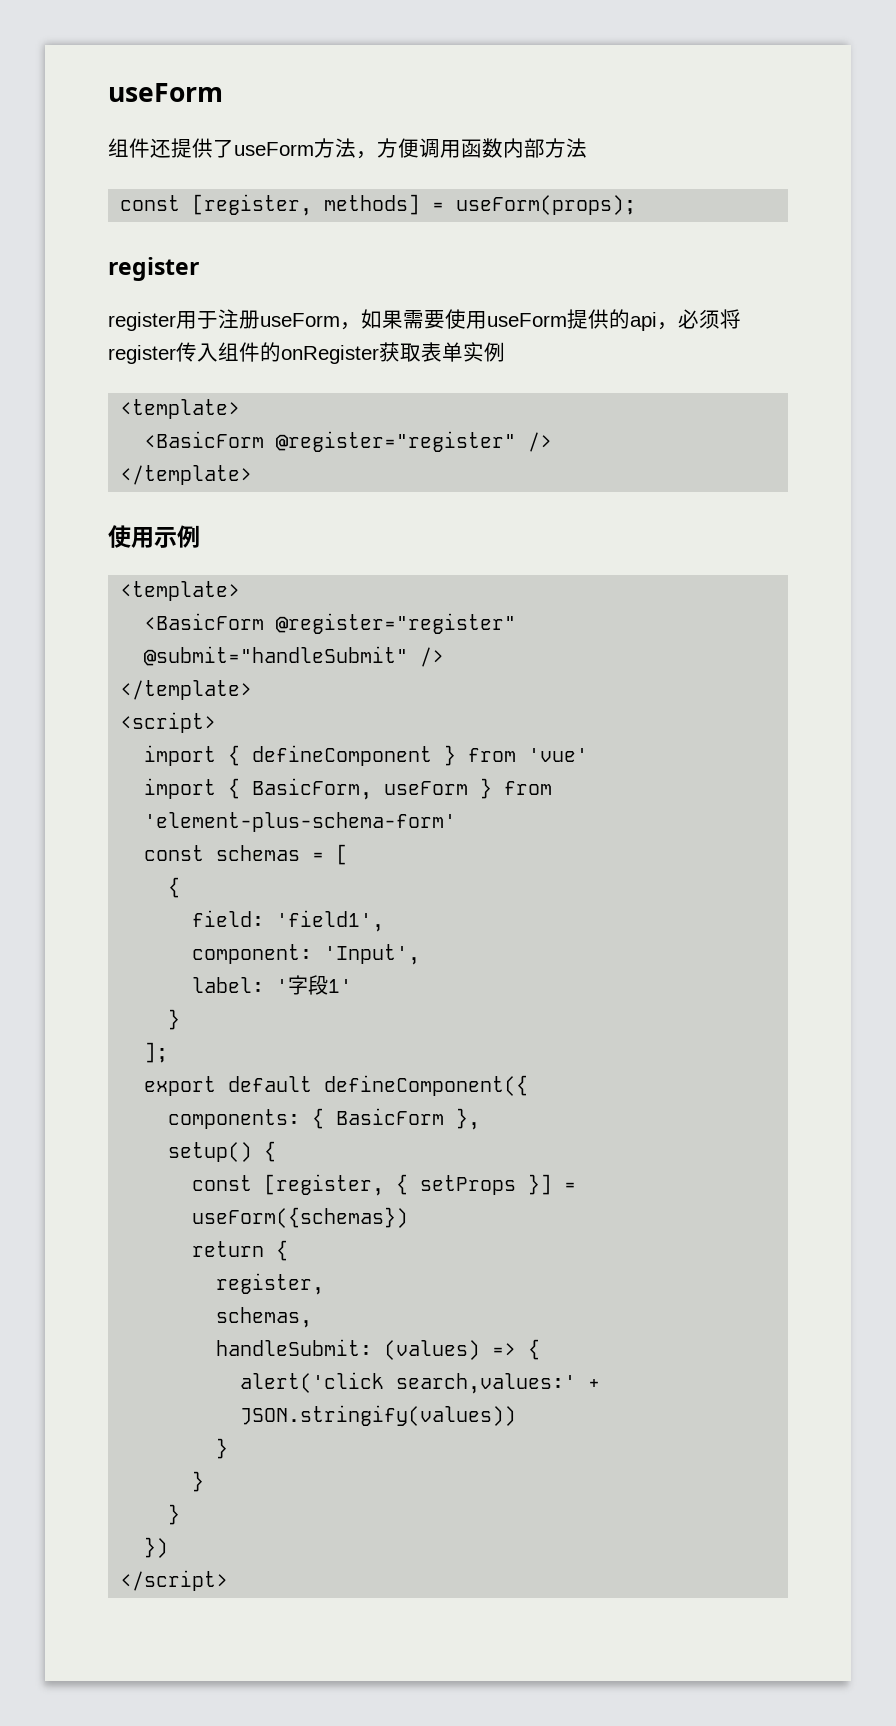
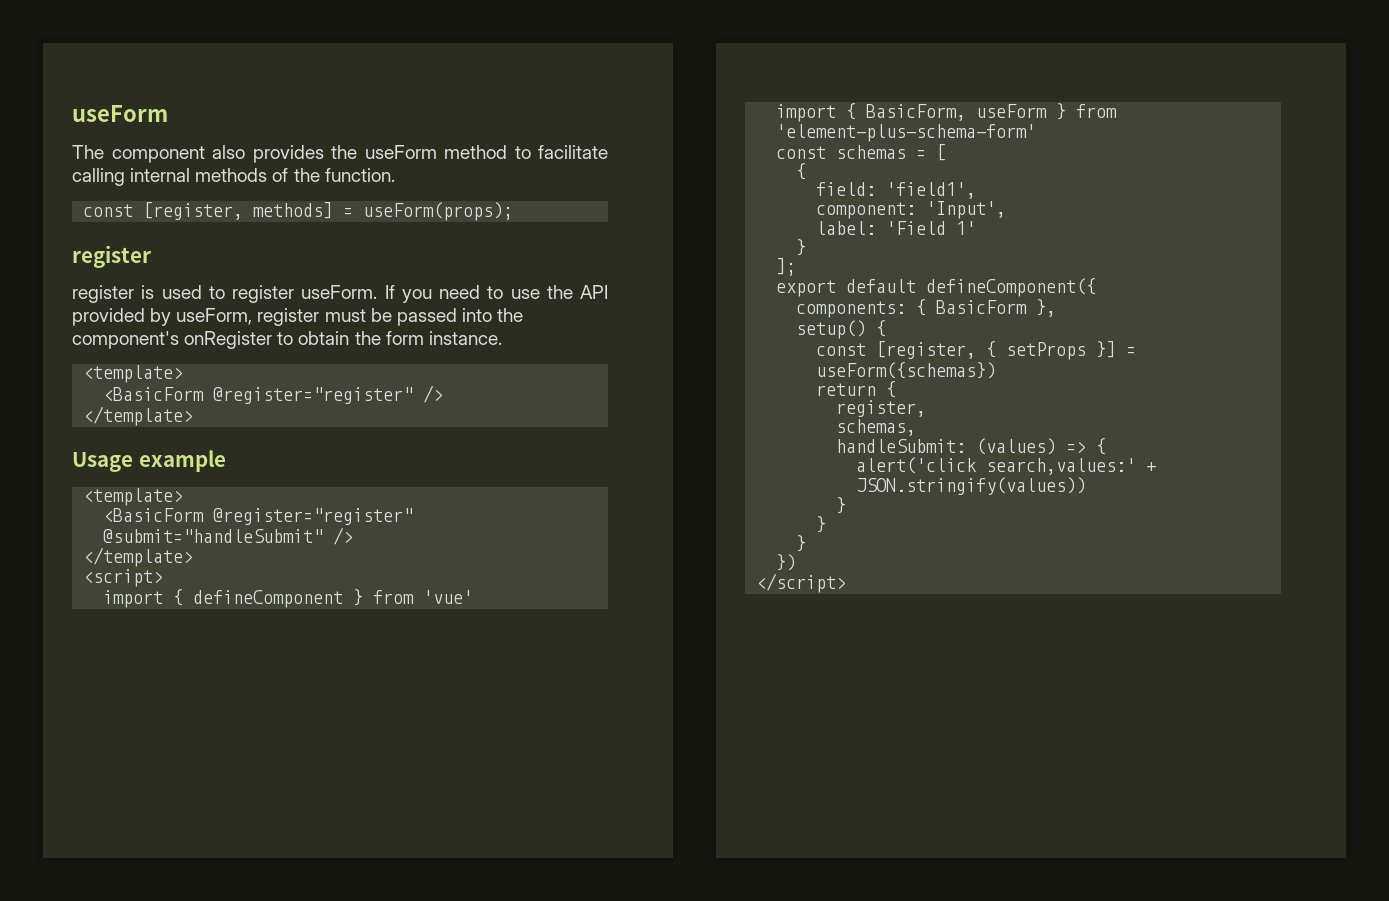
- 组件还提供了useForm方法，方便调用函数内部方法
+ The component also provides the useForm method to facilitate calling internal methods of the function.
- register用于注册useForm，如果需要使用useForm提供的api，必须将register传入组件的onRegister获取表单实例
+ register is used to register useForm. If you need to use the API provided by useForm, register must be passed into the component's onRegister to obtain the form instance.
- 使用示例
+ Usage example
- label: '字段1'
+ label: 'Field 1'

